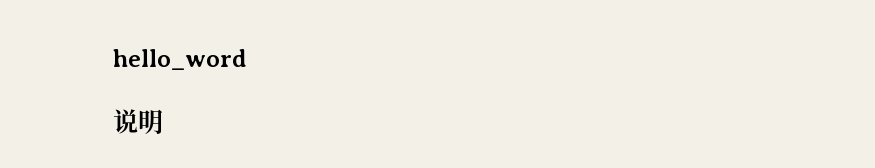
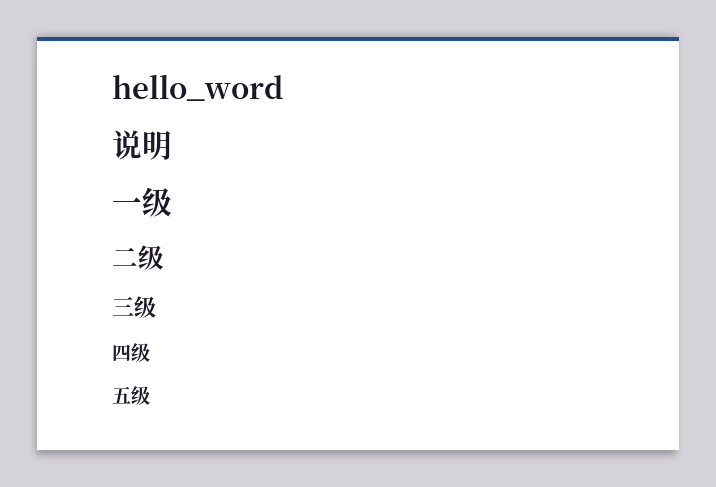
+ 一级
+ 二级
+ 三级
+ 四级
+ 五级

